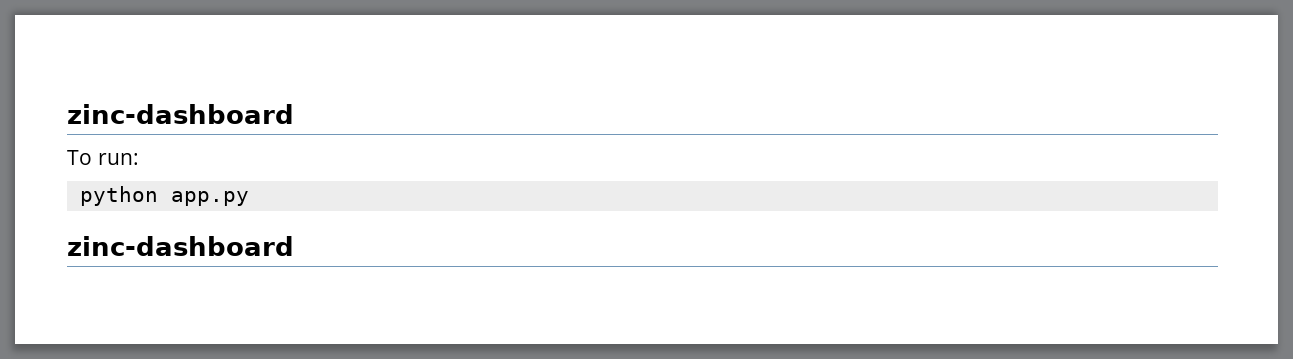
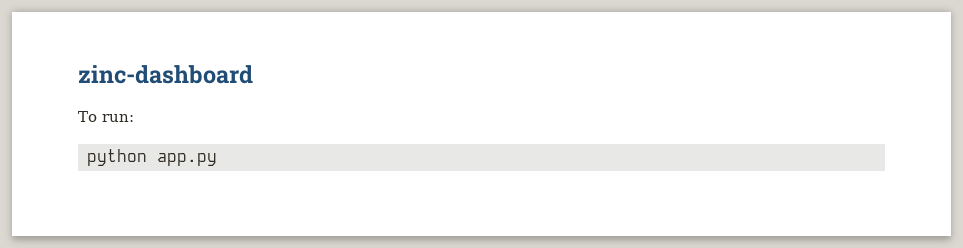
  python app.py
- zinc-dashboard

